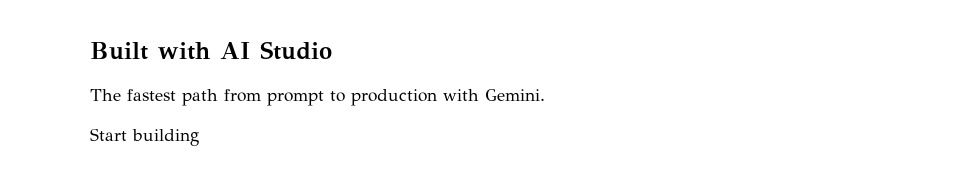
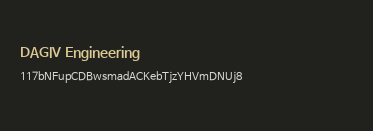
- Built with AI Studio
- The fastest path from prompt to production with Gemini.
- Start building
+ DAGIV Engineering
+ 117bNFupCDBwsmadACKebTjzYHVmDNUj8

